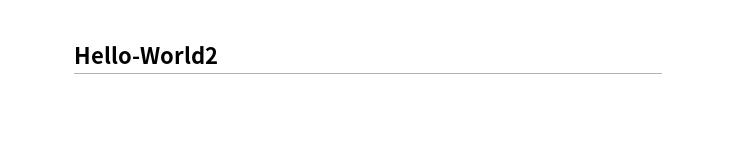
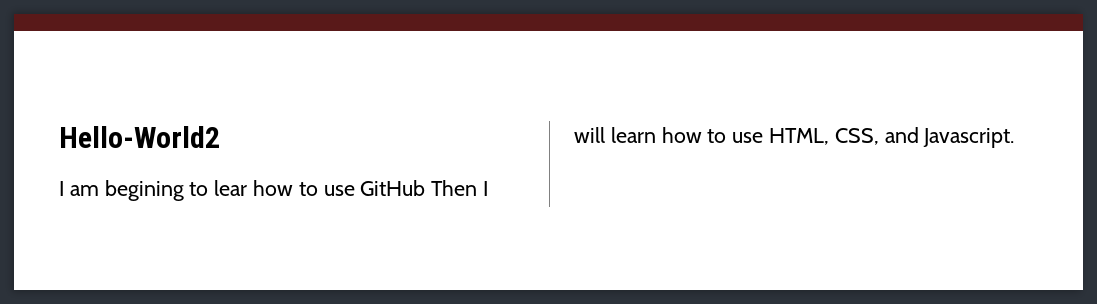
+ I am begining to lear how to use GitHub Then I will learn how to use HTML, CSS, and Javascript.

